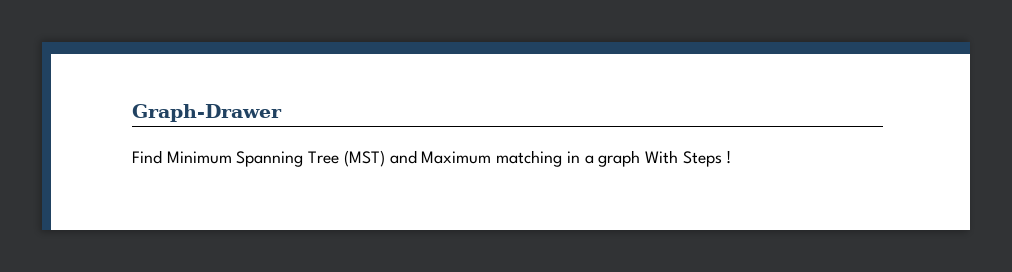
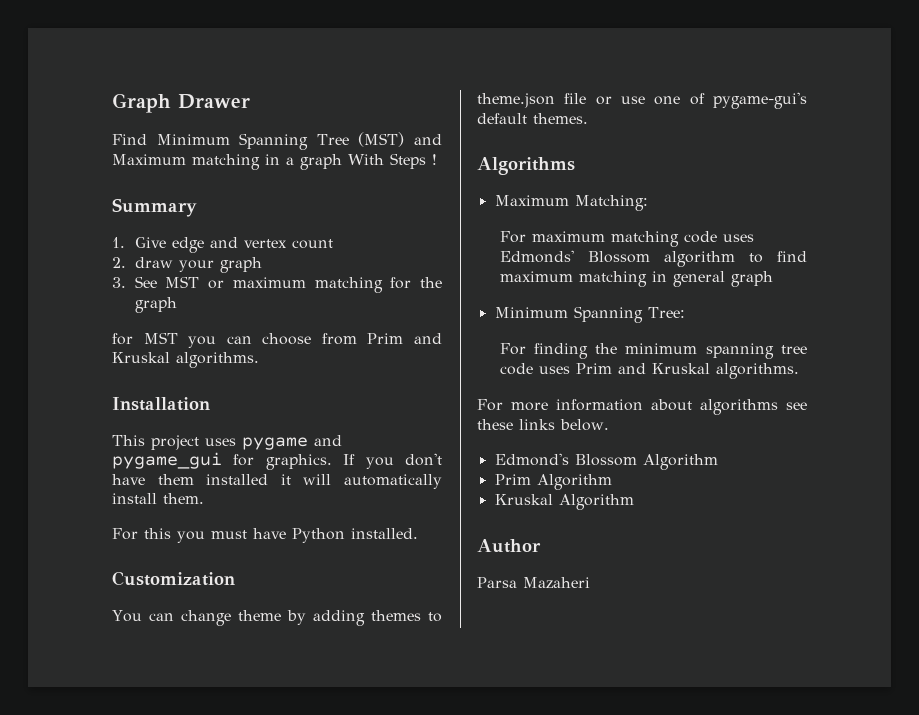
- Graph-Drawer
+ Graph Drawer
+ Summary
+ 1. Give edge and vertex count
+ 2. draw your graph
+ 3. See MST or maximum matching for the graph
+ for MST you can choose from Prim and Kruskal algorithms.
+ Installation
+ This project uses pygame and pygame_gui for graphics. If you don't have them installed it will automatically install them.
+ For this you must have Python installed.
+ Customization
+ You can change theme by adding themes to theme.json file or use one of pygame-gui's default themes.
+ Algorithms
+ Maximum Matching:
+ For maximum matching code uses Edmonds' Blossom algorithm to find maximum matching in general graph
+ Minimum Spanning Tree:
+ For finding the minimum spanning tree code uses Prim and Kruskal algorithms.
+ For more information about algorithms see these links below.
+ Edmond's Blossom Algorithm
+ Prim Algorithm
+ Kruskal Algorithm
+ Author
+ Parsa Mazaheri

